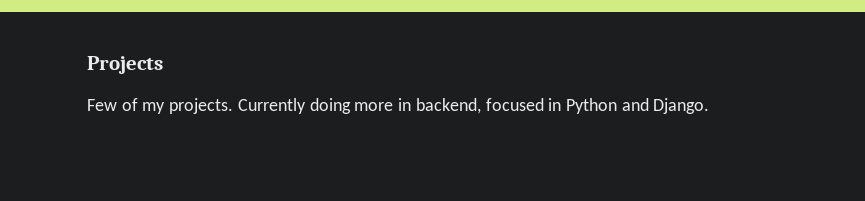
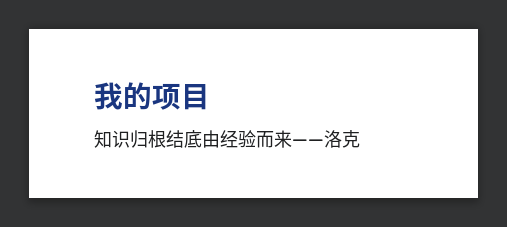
- Projects
- Few of my projects. Currently doing more in backend, focused in Python and Django.
+ 我的项目
+ 知识归根结底由经验而来——洛克

